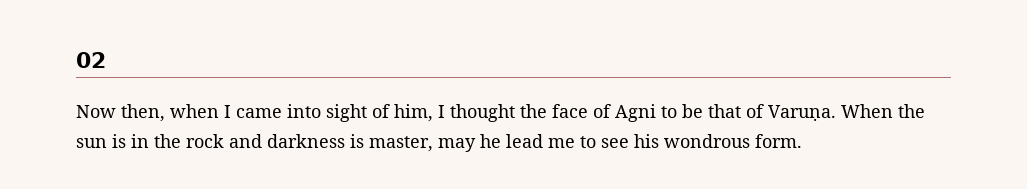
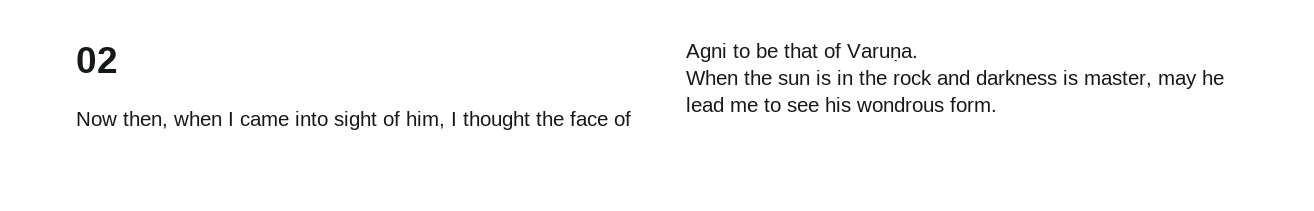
- Now then, when I came into sight of him, I thought the face of Agni to be that of Varuṇa. When the sun is in the rock and darkness is master, may he lead me to see his wondrous form.
+ Now then, when I came into sight of him, I thought the face of Agni to be that of Varuṇa.
+ When the sun is in the rock and darkness is master, may he lead me to see his wondrous form.

